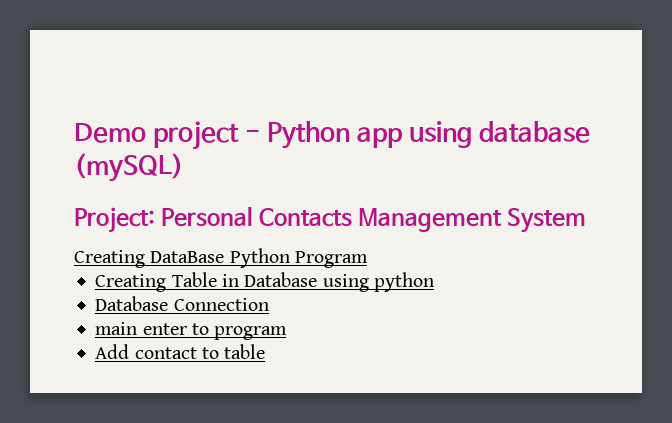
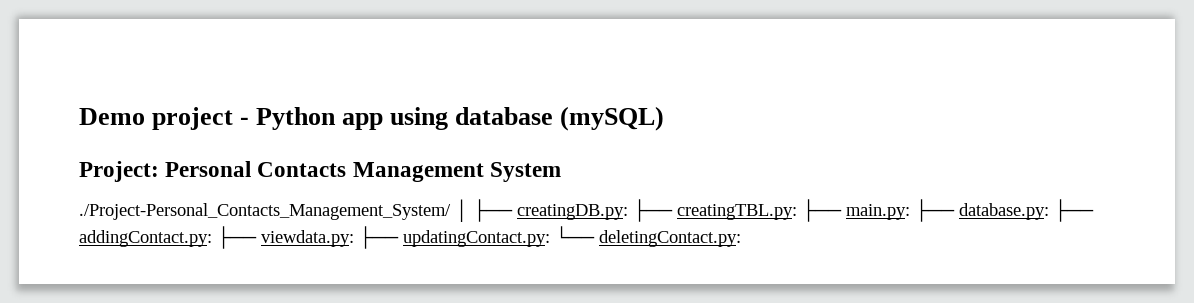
- Creating DataBase Python Program
- Creating Table in Database using python
- Database Connection
- main enter to program
- Add contact to table
+ ./Project-Personal_Contacts_Management_System/ │ ├── creatingDB.py: ├── creatingTBL.py: ├── main.py: ├── database.py: ├── addingContact.py: ├── viewdata.py: ├── updatingContact.py: └── deletingContact.py:

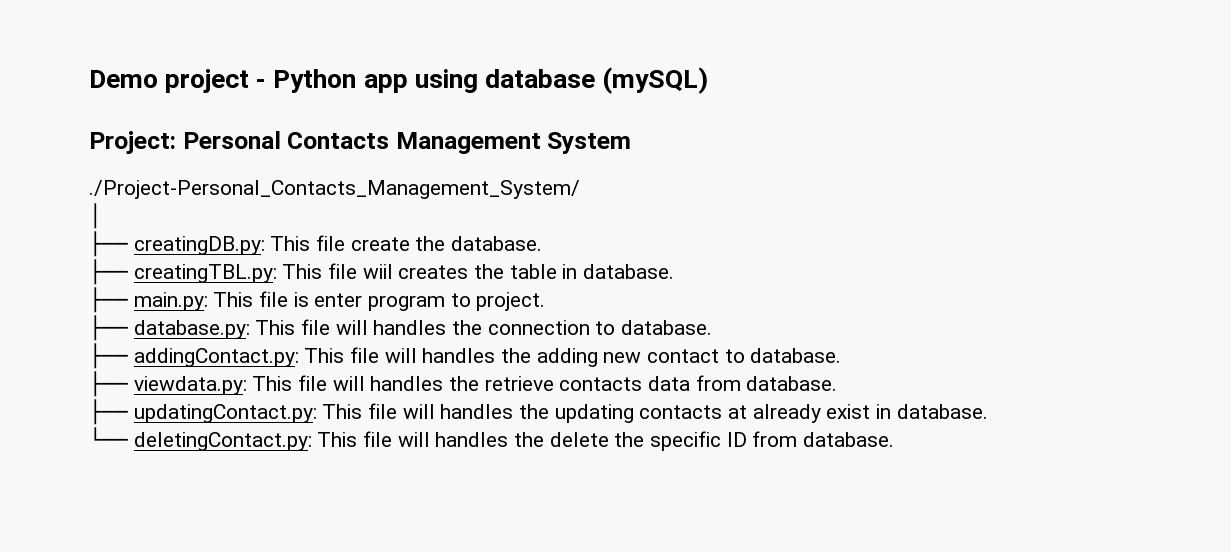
- ./Project-Personal_Contacts_Management_System/ │ ├── creatingDB.py: ├── creatingTBL.py: ├── main.py: ├── database.py: ├── addingContact.py: ├── viewdata.py: ├── updatingContact.py: └── deletingContact.py:
+ ./Project-Personal_Contacts_Management_System/
+ │
+ ├── creatingDB.py: This file create the database.
+ ├── creatingTBL.py: This file wiil creates the table in database.
+ ├── main.py: This file is enter program to project.
+ ├── database.py: This file will handles the connection to database.
+ ├── addingContact.py: This file will handles the adding new contact to database.
+ ├── viewdata.py: This file will handles the retrieve contacts data from database.
+ ├── updatingContact.py: This file will handles the updating contacts at already exist in database.
+ └── deletingContact.py: This file will handles the delete the specific ID from database.

